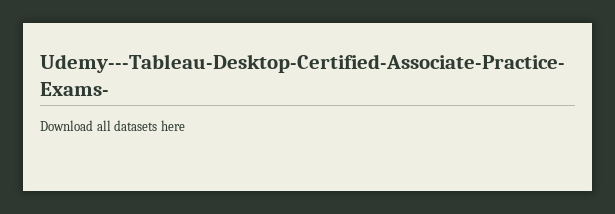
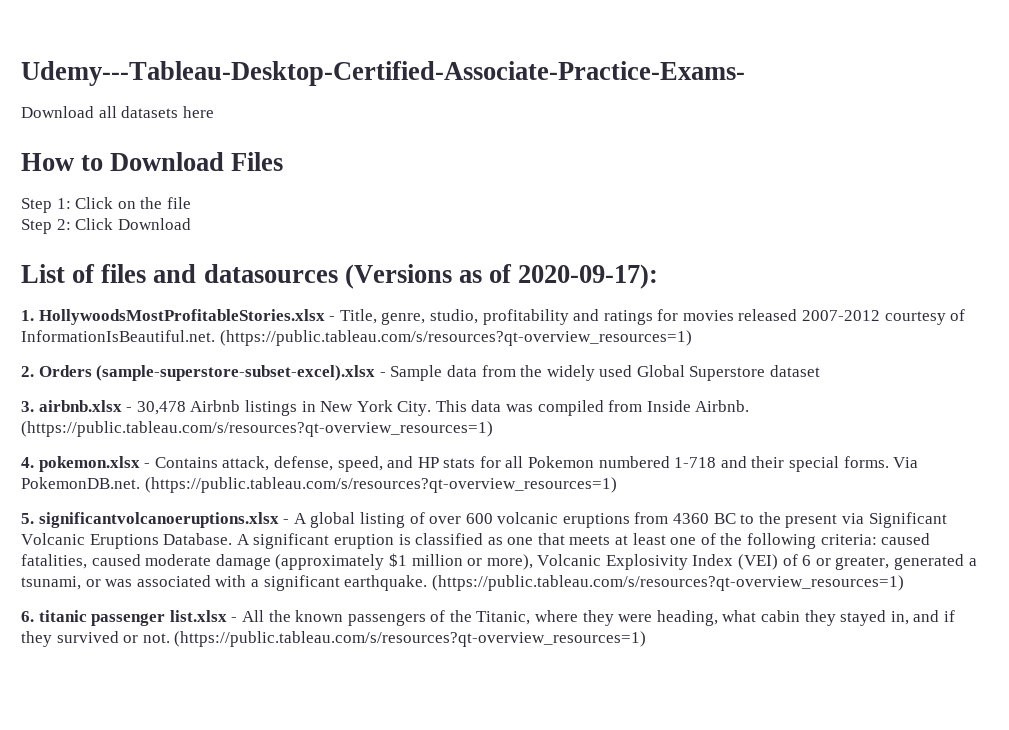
+ How to Download Files
+ Step 1: Click on the file
+ Step 2: Click Download
+ List of files and datasources (Versions as of 2020-09-17):
+ 1. HollywoodsMostProfitableStories.xlsx - Title, genre, studio, profitability and ratings for movies released 2007-2012 courtesy of InformationIsBeautiful.net. (https://public.tableau.com/s/resources?qt-overview_resources=1)
+ 2. Orders (sample-superstore-subset-excel).xlsx - Sample data from the widely used Global Superstore dataset
+ 3. airbnb.xlsx - 30,478 Airbnb listings in New York City. This data was compiled from Inside Airbnb. (https://public.tableau.com/s/resources?qt-overview_resources=1)
+ 4. pokemon.xlsx - Contains attack, defense, speed, and HP stats for all Pokemon numbered 1-718 and their special forms. Via PokemonDB.net. (https://public.tableau.com/s/resources?qt-overview_resources=1)
+ 5. significantvolcanoeruptions.xlsx - A global listing of over 600 volcanic eruptions from 4360 BC to the present via Significant Volcanic Eruptions Database. A significant eruption is classified as one that meets at least one of the following criteria: caused fatalities, caused moderate damage (approximately $1 million or more), Volcanic Explosivity Index (VEI) of 6 or greater, generated a tsunami, or was associated with a significant earthquake. (https://public.tableau.com/s/resources?qt-overview_resources=1)
+ 6. titanic passenger list.xlsx - All the known passengers of the Titanic, where they were heading, what cabin they stayed in, and if they survived or not. (https://public.tableau.com/s/resources?qt-overview_resources=1)

